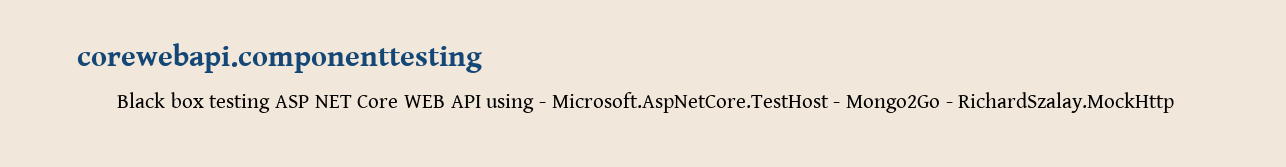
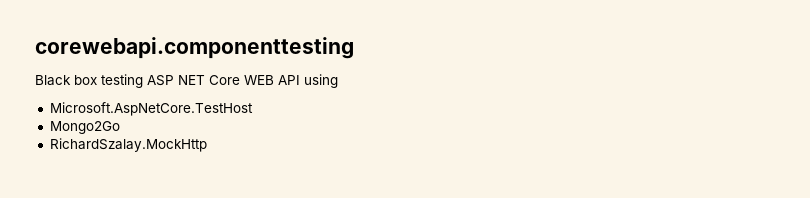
- Black box testing ASP NET Core WEB API using - Microsoft.AspNetCore.TestHost - Mongo2Go - RichardSzalay.MockHttp
+ Black box testing ASP NET Core WEB API using
+ Microsoft.AspNetCore.TestHost
+ Mongo2Go
+ RichardSzalay.MockHttp

